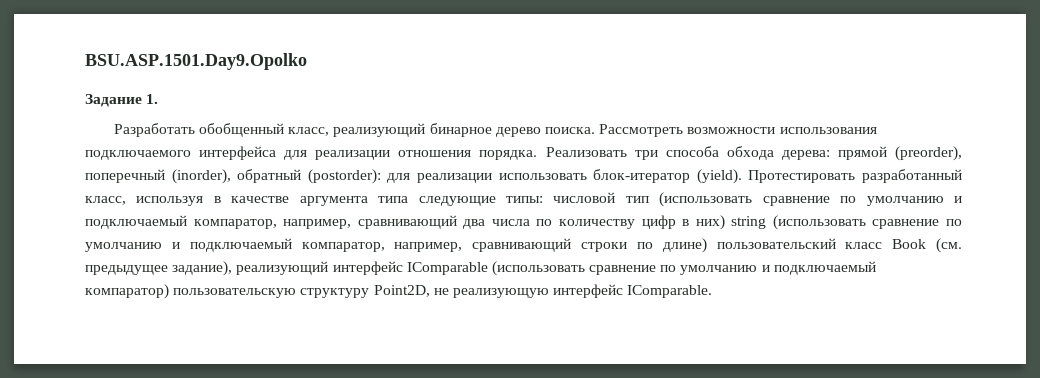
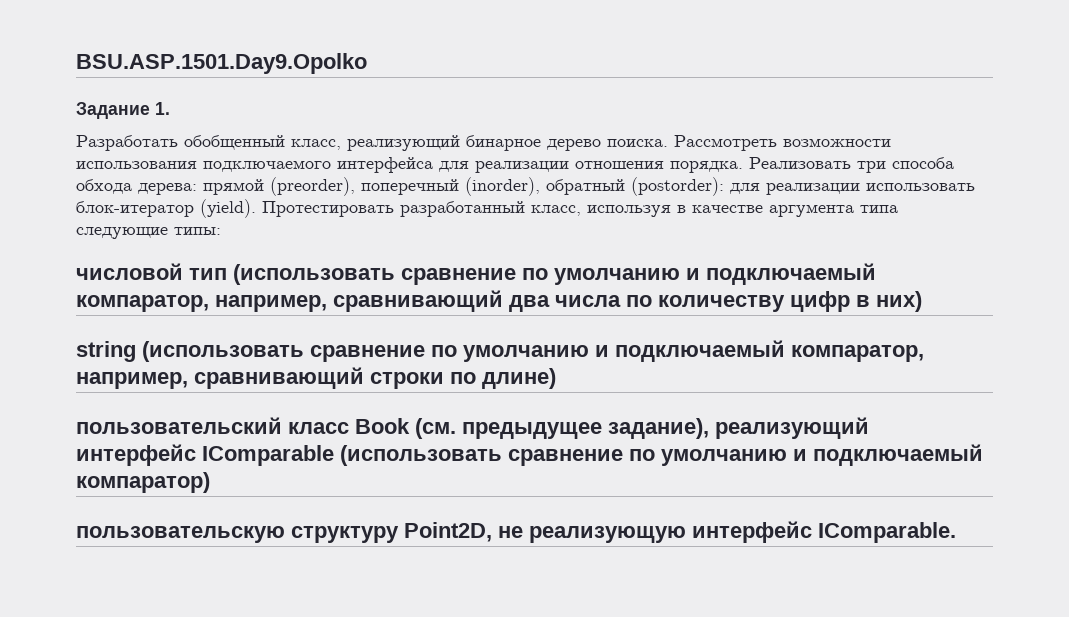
- Протестировать разработанный класс, используя в качестве аргумента типа следующие типы: числовой тип (использовать сравнение по умолчанию и подключаемый компаратор, например, сравнивающий два числа по количеству цифр в них) string (использовать сравнение по умолчанию и подключаемый компаратор, например, сравнивающий строки по длине) пользовательский класс Book (см. предыдущее задание), реализующий интерфейс IComparable (использовать сравнение по умолчанию и подключаемый компаратор) пользовательскую структуру Point2D, не реализующую интерфейс IComparable.
+ Протестировать разработанный класс, используя в качестве аргумента типа следующие типы:
+ числовой тип (использовать сравнение по умолчанию и подключаемый компаратор, например, сравнивающий два числа по количеству цифр в них)
+ string (использовать сравнение по умолчанию и подключаемый компаратор, например, сравнивающий строки по длине)
+ пользовательский класс Book (см. предыдущее задание), реализующий интерфейс IComparable (использовать сравнение по умолчанию и подключаемый компаратор)
+ пользовательскую структуру Point2D, не реализующую интерфейс IComparable.

